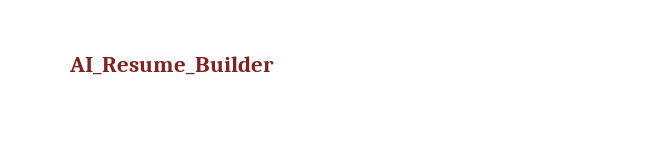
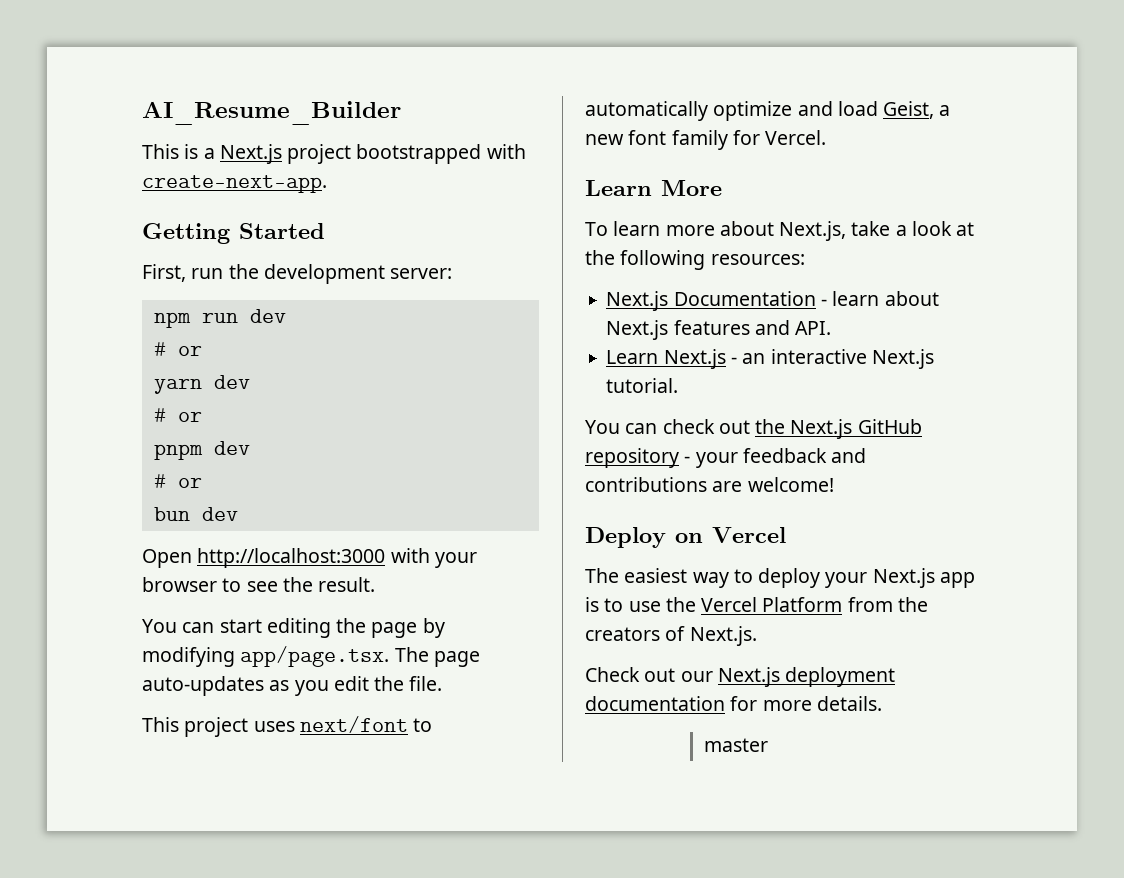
+ This is a Next.js project bootstrapped with create-next-app.
+ Getting Started
+ First, run the development server:
+ npm run dev
+ # or
+ yarn dev
+ # or
+ pnpm dev
+ # or
+ bun dev
+ Open http://localhost:3000 with your browser to see the result.
+ You can start editing the page by modifying app/page.tsx. The page auto-updates as you edit the file.
+ This project uses next/font to automatically optimize and load Geist, a new font family for Vercel.
+ Learn More
+ To learn more about Next.js, take a look at the following resources:
+ Next.js Documentation - learn about Next.js features and API.
+ Learn Next.js - an interactive Next.js tutorial.
+ You can check out the Next.js GitHub repository - your feedback and contributions are welcome!
+ Deploy on Vercel
+ The easiest way to deploy your Next.js app is to use the Vercel Platform from the creators of Next.js.
+ Check out our Next.js deployment documentation for more details.
+ master

